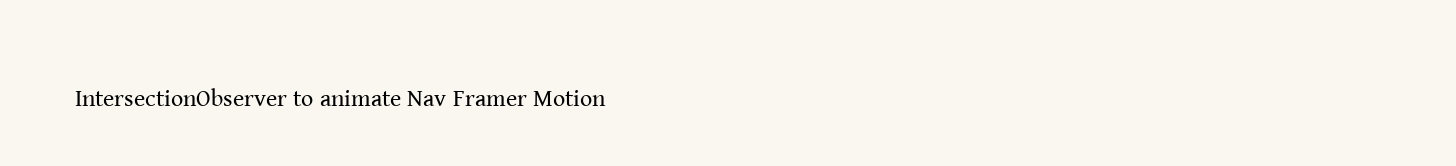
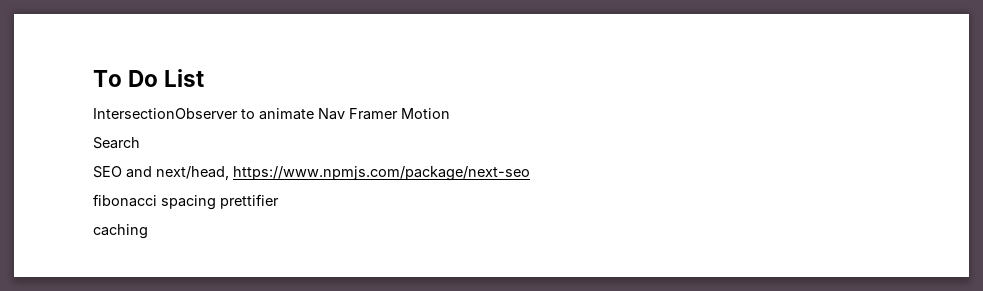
+ To Do List
+ Search
+ SEO and next/head, https://www.npmjs.com/package/next-seo
+ fibonacci spacing prettifier
+ caching

